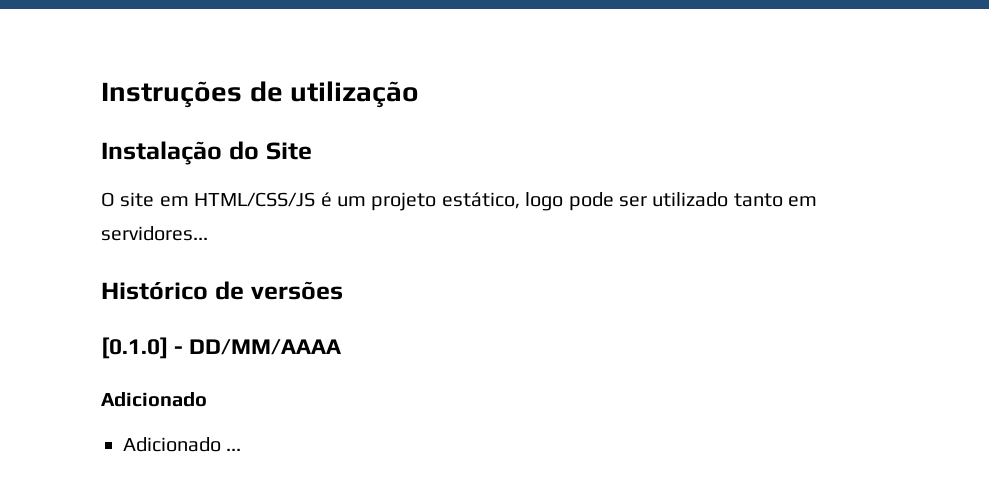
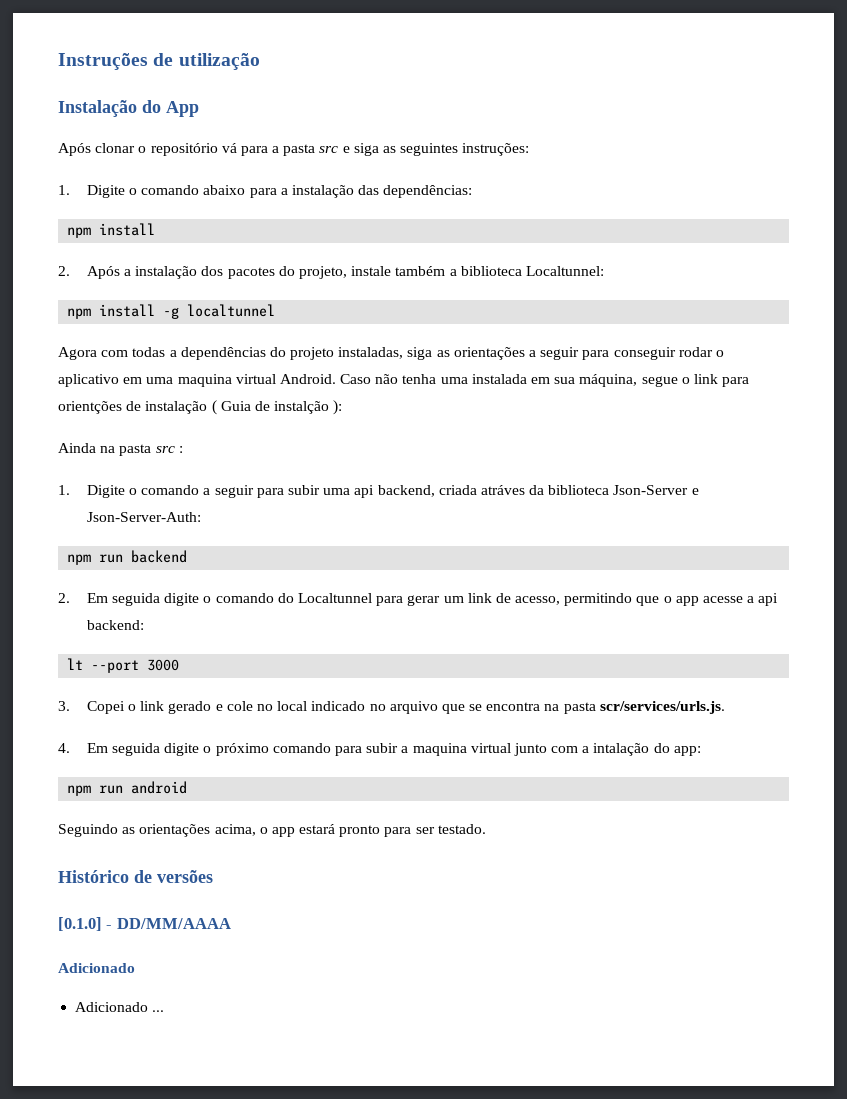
- Instalação do Site
- O site em HTML/CSS/JS é um projeto estático, logo pode ser utilizado tanto em servidores...
+ Instalação do App
+ Após clonar o repositório vá para a pasta src e siga as seguintes instruções:
+ 1. Digite o comando abaixo para a instalação das dependências:
+ npm install
+ 2. Após a instalação dos pacotes do projeto, instale também a biblioteca Localtunnel:
+ npm install -g localtunnel
+ Agora com todas a dependências do projeto instaladas, siga as orientações a seguir para conseguir rodar o aplicativo em uma maquina virtual Android. Caso não tenha uma instalada em sua máquina, segue o link para orientções de instalação ( Guia de instalção ):
+ Ainda na pasta src :
+ 1. Digite o comando a seguir para subir uma api backend, criada atráves da biblioteca Json-Server e Json-Server-Auth:
+ npm run backend
+ 2. Em seguida digite o comando do Localtunnel para gerar um link de acesso, permitindo que o app acesse a api backend:
+ lt --port 3000
+ 3. Copei o link gerado e cole no local indicado no arquivo que se encontra na pasta scr/services/urls.js.
+ 4. Em seguida digite o próximo comando para subir a maquina virtual junto com a intalação do app:
+ npm run android
+ Seguindo as orientações acima, o app estará pronto para ser testado.

